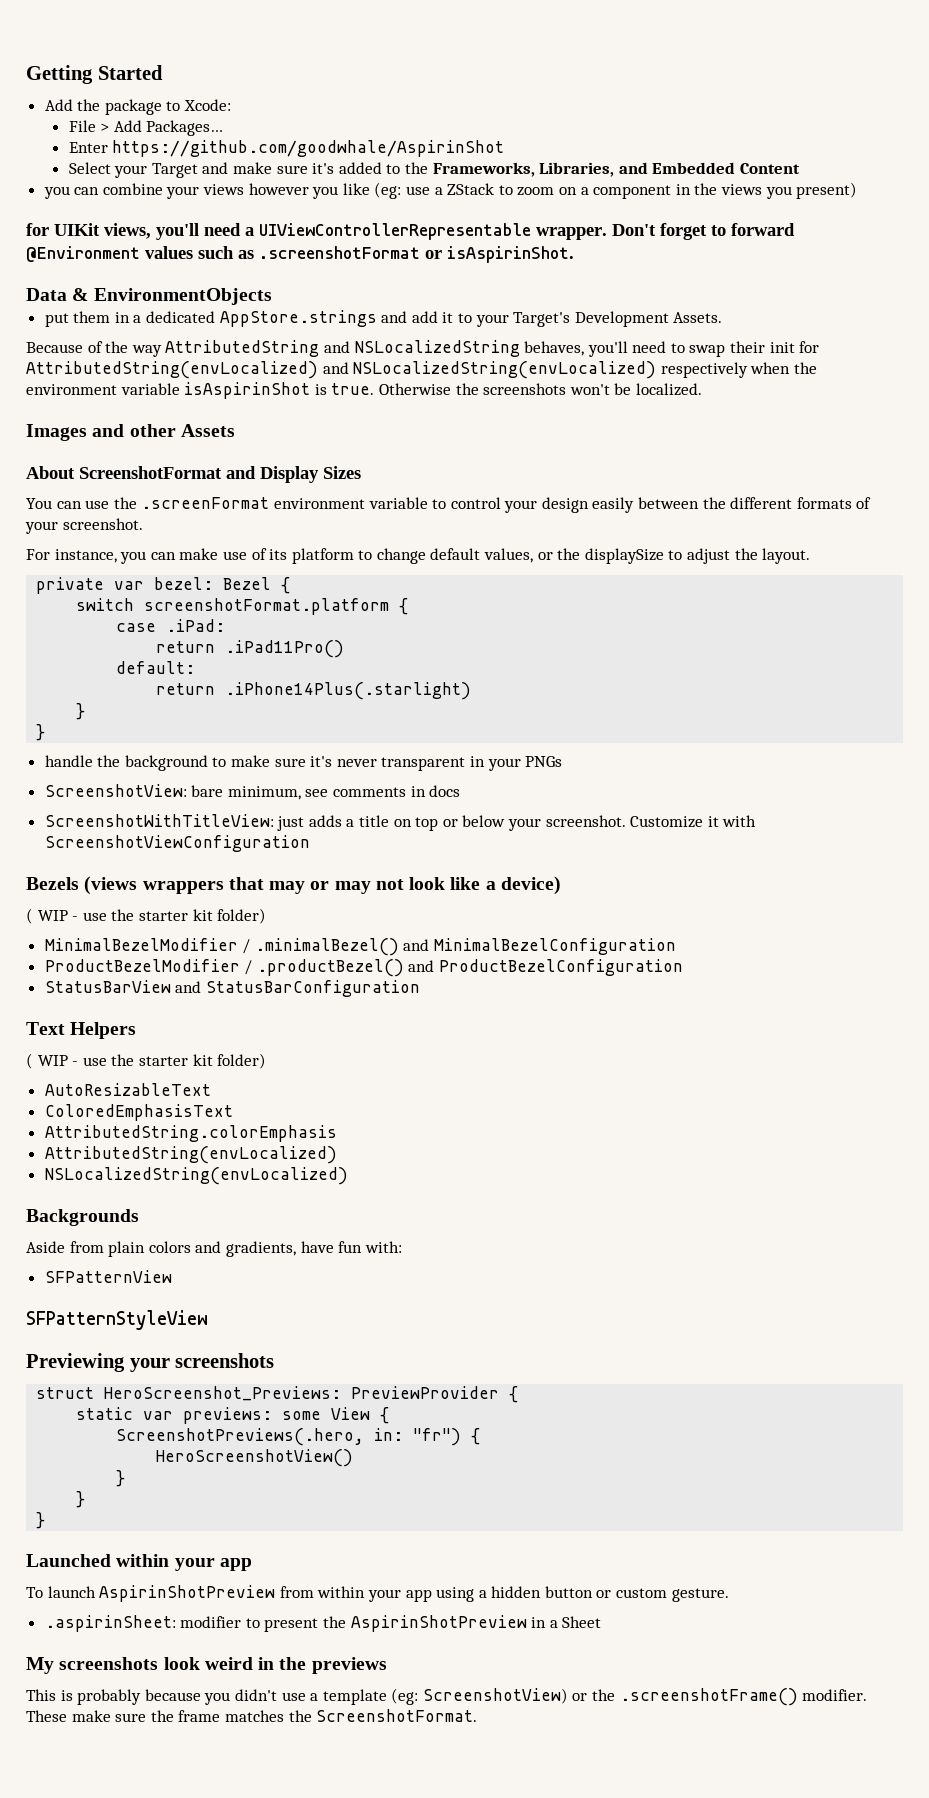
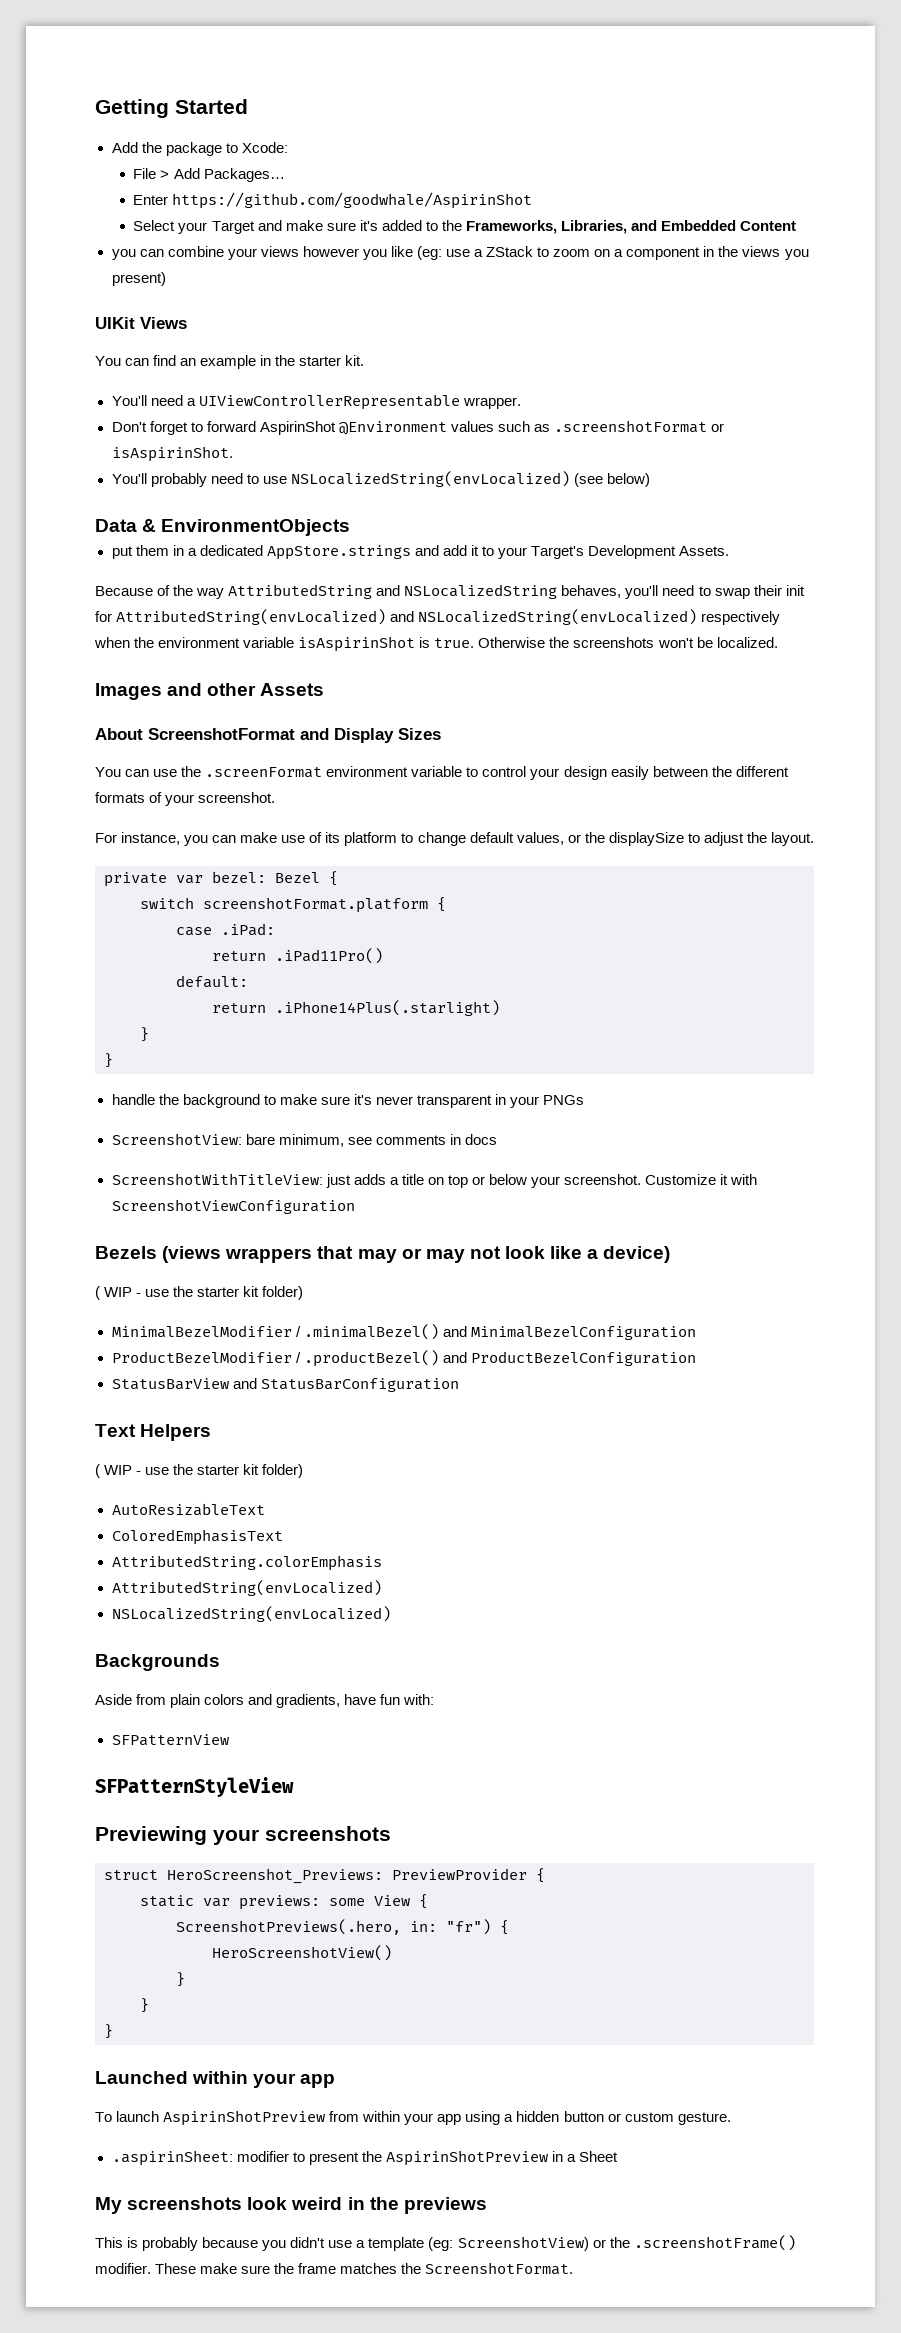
- for UIKit views, you'll need a UIViewControllerRepresentable wrapper. Don't forget to forward @Environment values such as .screenshotFormat or isAspirinShot.
+ UIKit Views
+ You can find an example in the starter kit.
+ You'll need a UIViewControllerRepresentable wrapper.
+ Don't forget to forward AspirinShot @Environment values such as .screenshotFormat or isAspirinShot.
+ You'll probably need to use NSLocalizedString(envLocalized) (see below)

